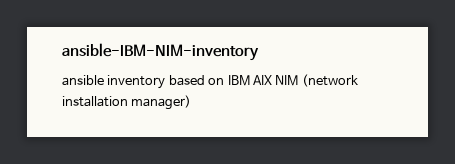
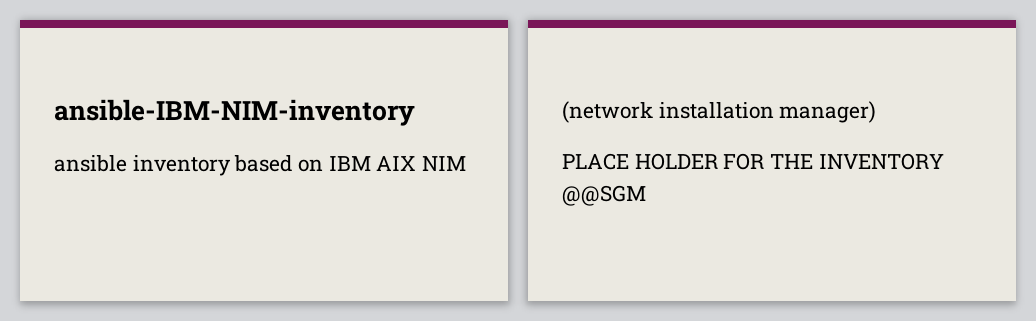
+ PLACE HOLDER FOR THE INVENTORY @@SGM

